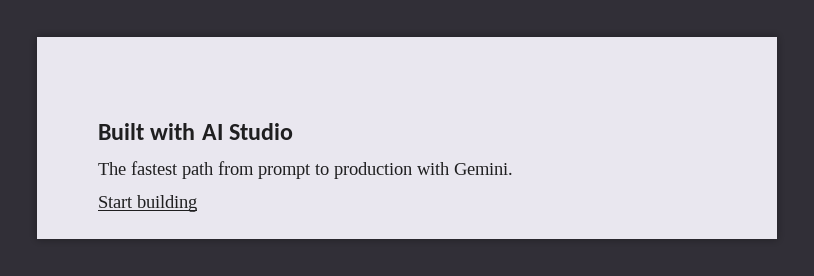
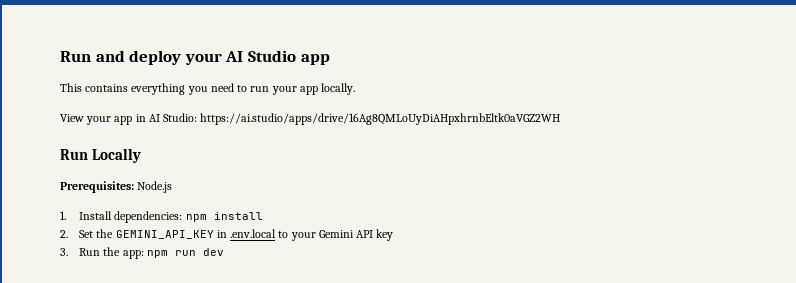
- Built with AI Studio
- The fastest path from prompt to production with Gemini.
- Start building
+ Run and deploy your AI Studio app
+ This contains everything you need to run your app locally.
+ View your app in AI Studio: https://ai.studio/apps/drive/16Ag8QMLoUyDiAHpxhrnbEltk0aVGZ2WH
+ Run Locally
+ Prerequisites: Node.js
+ 1. Install dependencies: npm install
+ 2. Set the GEMINI_API_KEY in .env.local to your Gemini API key
+ 3. Run the app: npm run dev

